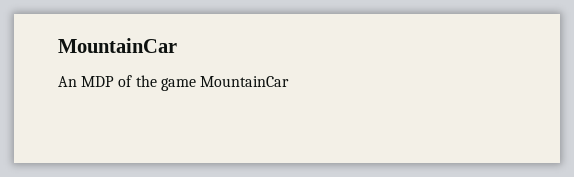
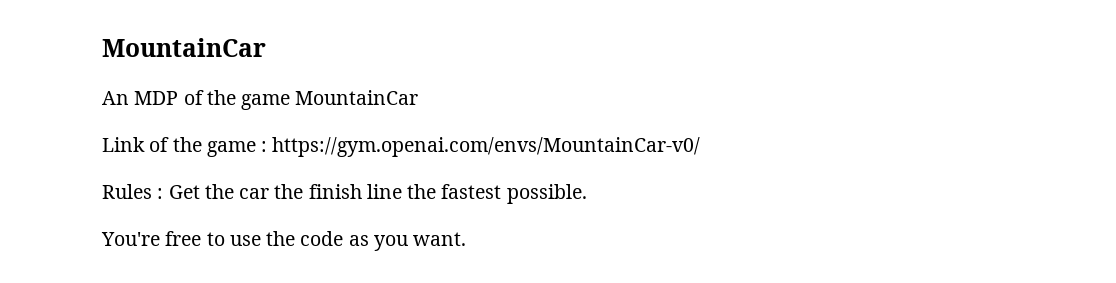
+ Link of the game : https://gym.openai.com/envs/MountainCar-v0/
+ Rules : Get the car the finish line the fastest possible.
+ You're free to use the code as you want.

